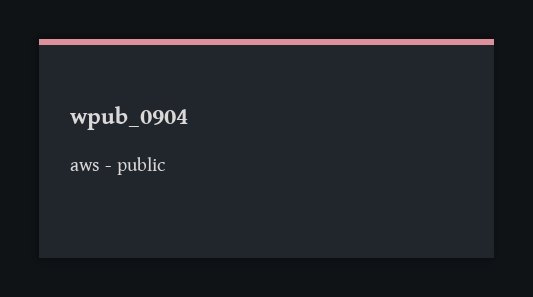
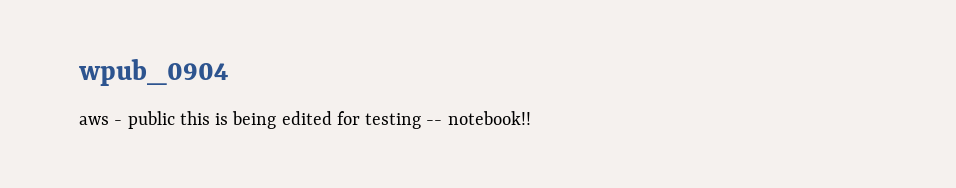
- aws - public
+ aws - public this is being edited for testing -- notebook!!

